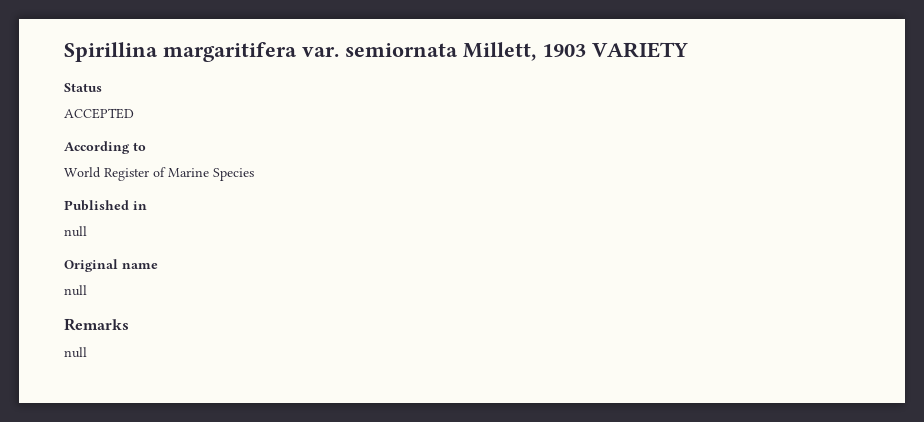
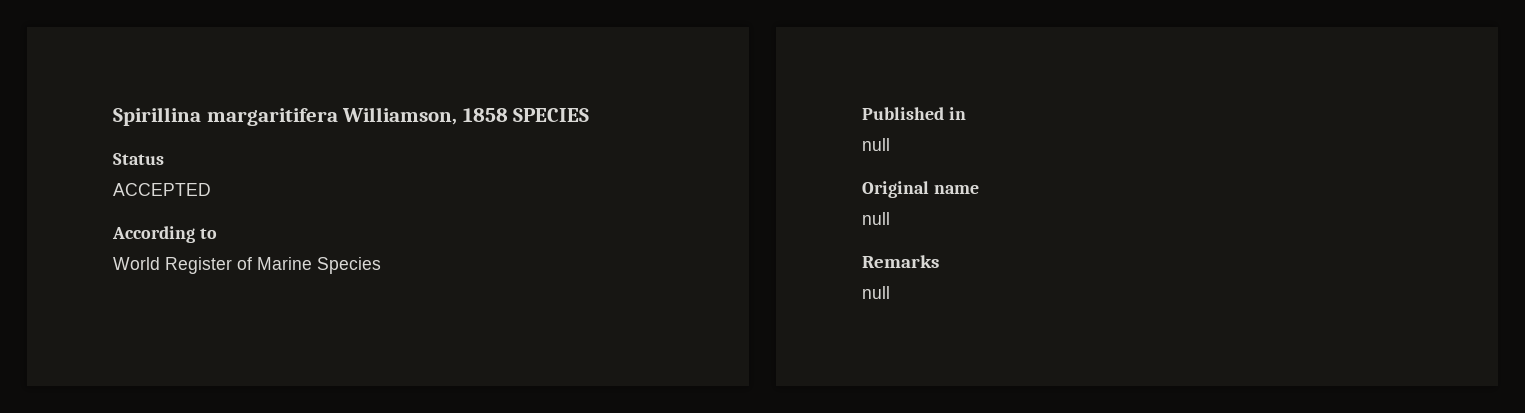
- Spirillina margaritifera var. semiornata Millett, 1903 VARIETY
+ Spirillina margaritifera Williamson, 1858 SPECIES

